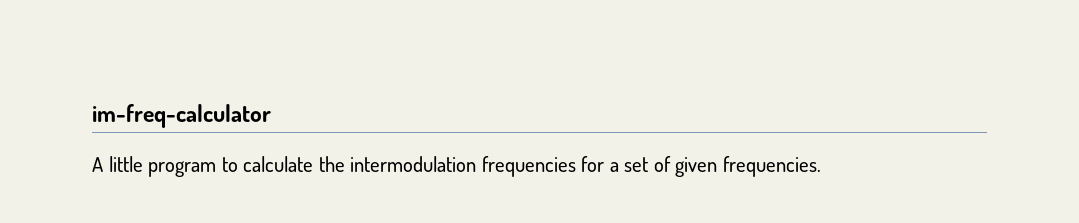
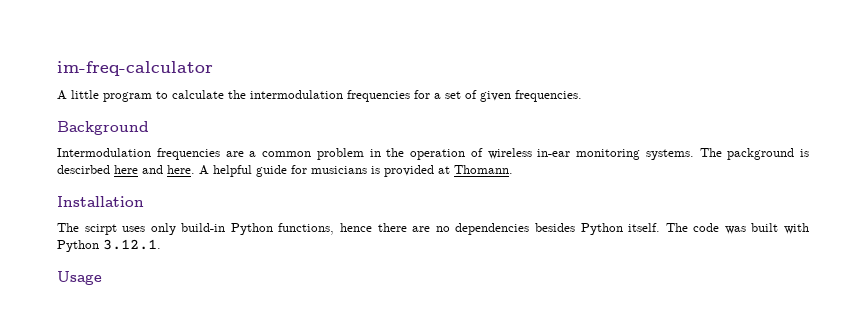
+ Background
+ Intermodulation frequencies are a common problem in the operation of wireless in-ear monitoring systems. The packground is descirbed here and here. A helpful guide for musicians is provided at Thomann.
+ Installation
+ The scirpt uses only build-in Python functions, hence there are no dependencies besides Python itself. The code was built with Python 3.12.1.
+ Usage

